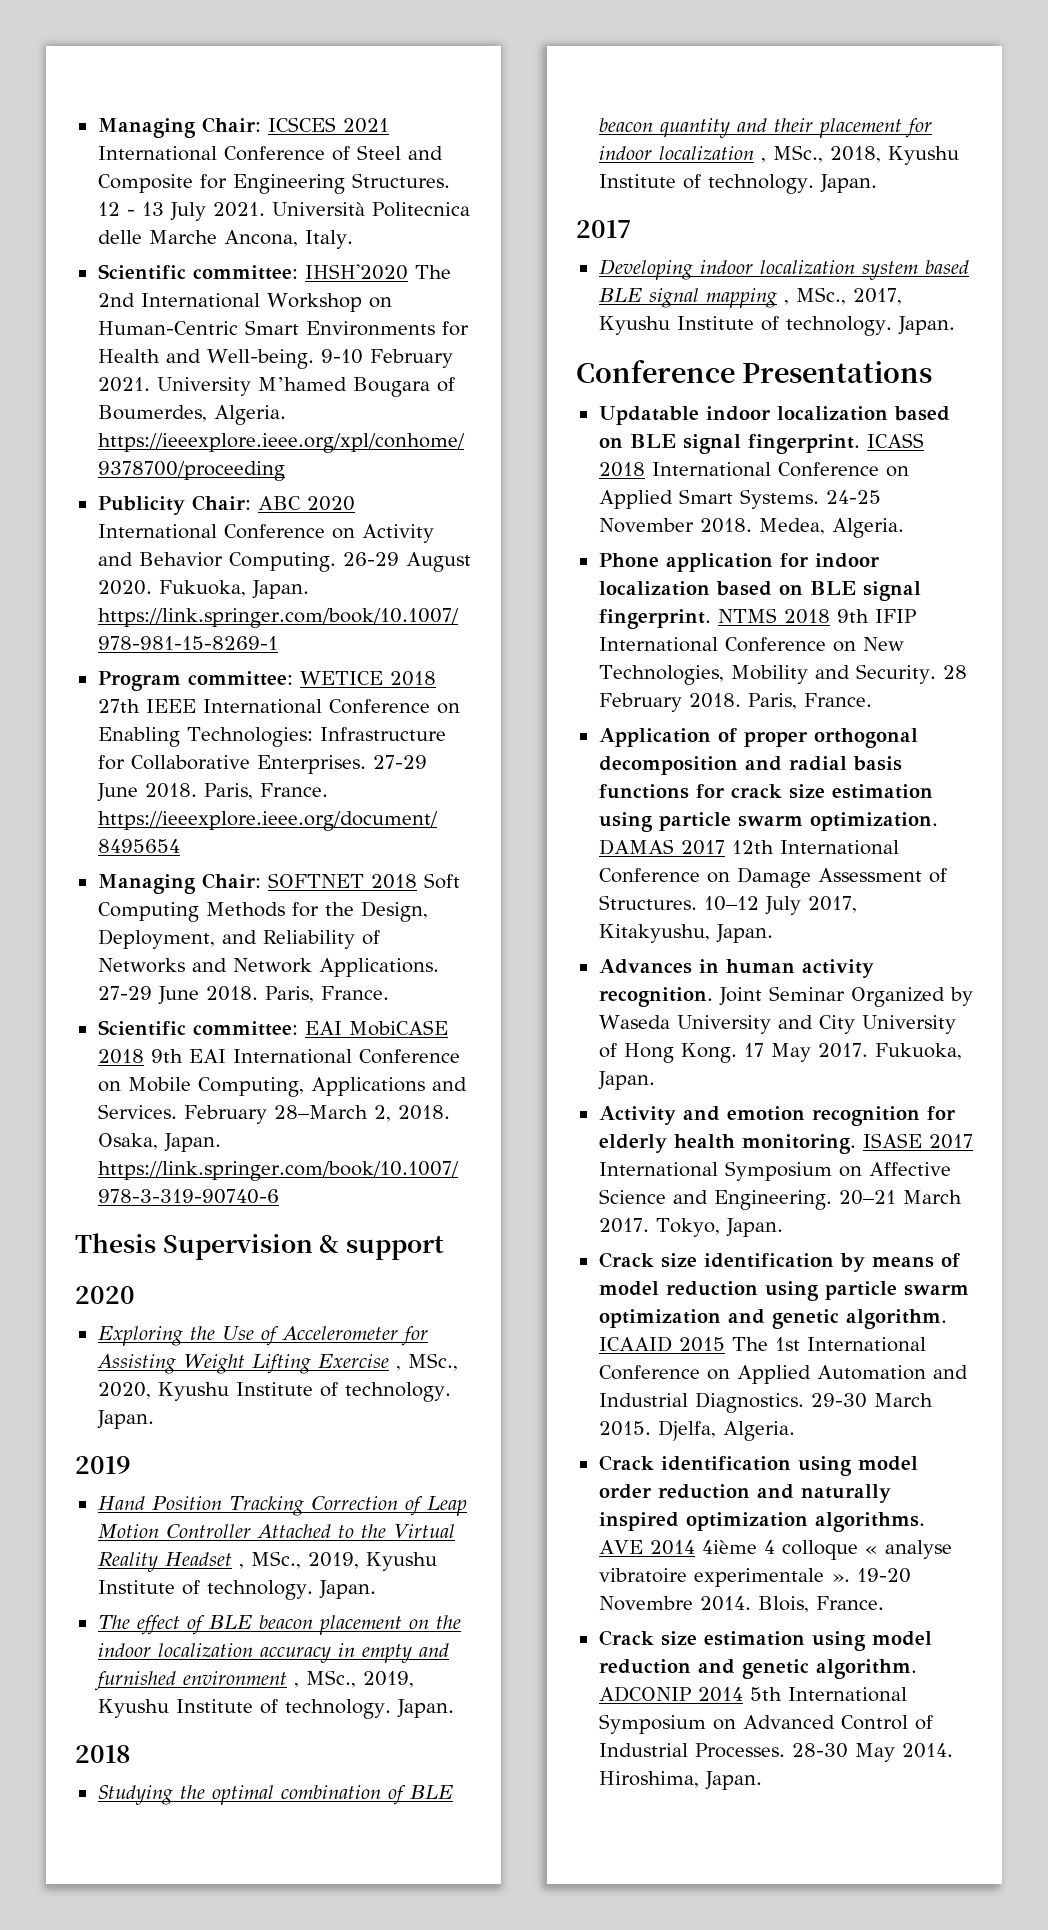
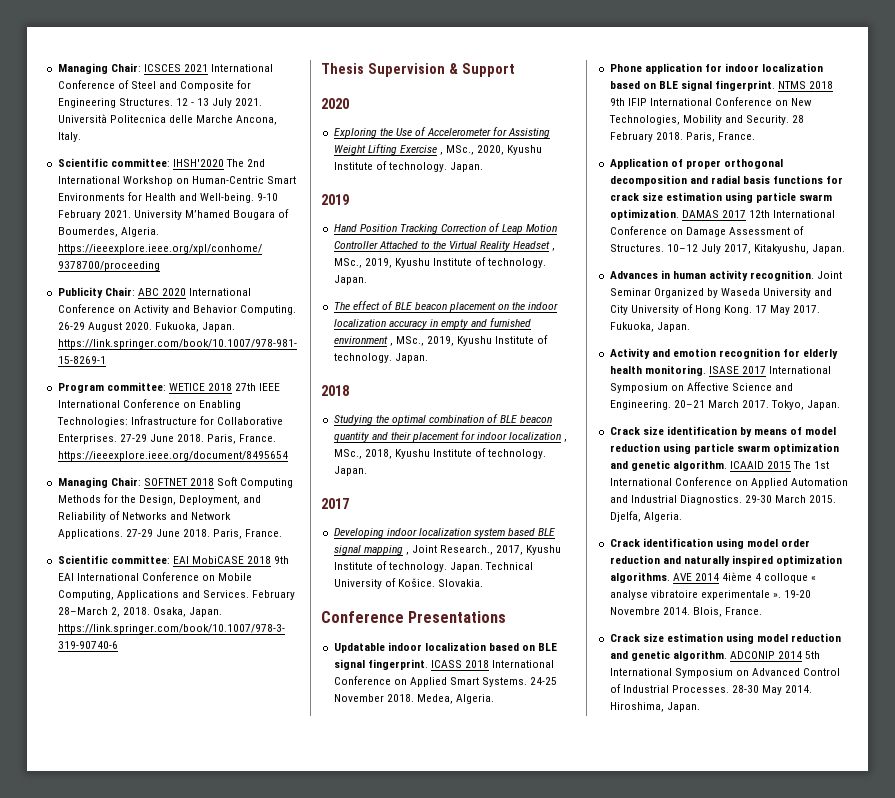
- Thesis Supervision & support
+ Thesis Supervision & Support
- Developing indoor localization system based BLE signal mapping , MSc., 2017, Kyushu Institute of technology.
+ Developing indoor localization system based BLE signal mapping , Joint Research., 2017, Kyushu Institute of technology.
+ Technical University of Košice. Slovakia.

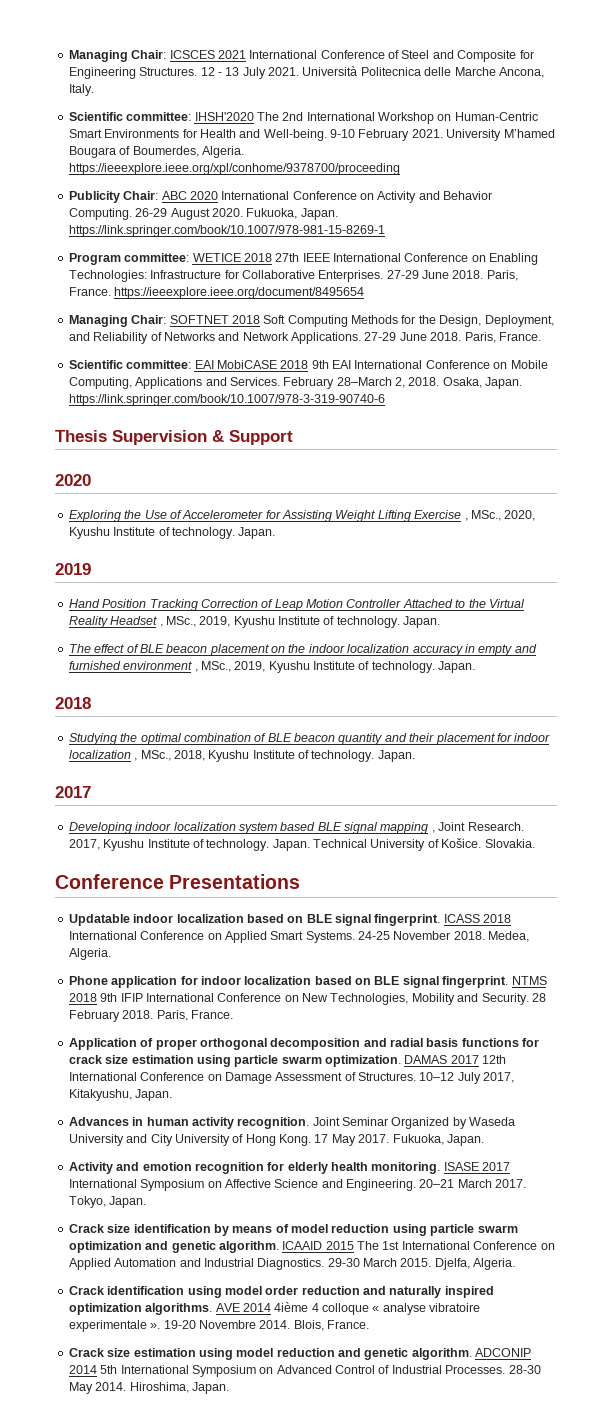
- Developing indoor localization system based BLE signal mapping , Joint Research., 2017, Kyushu Institute of technology.
+ Developing indoor localization system based BLE signal mapping , Joint Research. 2017, Kyushu Institute of technology.

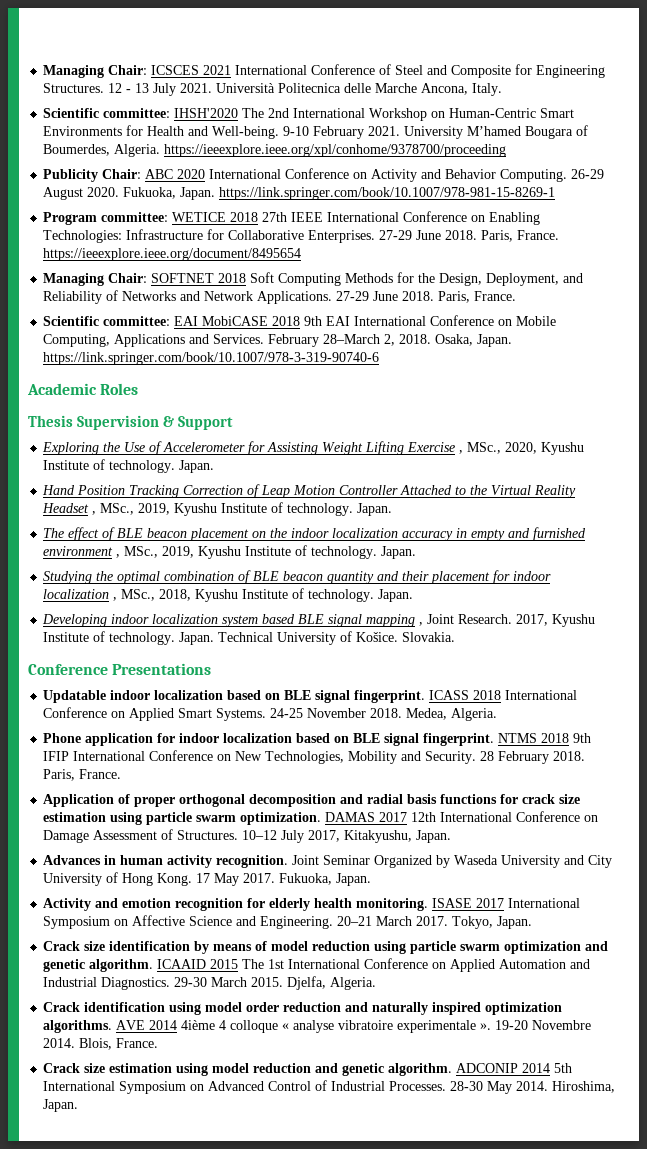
+ Academic Roles
  Thesis Supervision & Support
- 2020
- 2019
  The effect of BLE beacon placement on the indoor localization accuracy in empty and furnished environment , MSc., 2019, Kyushu Institute of technology. Japan.
- 2018
  Studying the optimal combination of BLE beacon quantity and their placement for indoor localization , MSc., 2018, Kyushu Institute of technology. Japan.
- 2017

